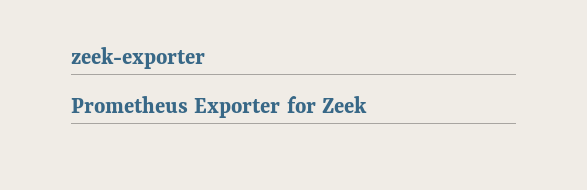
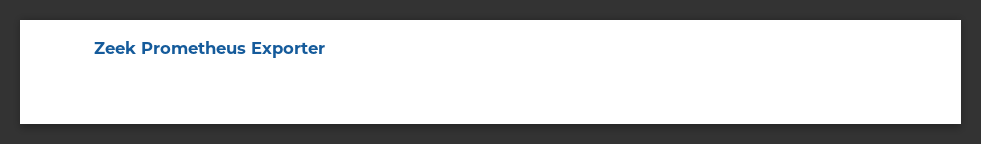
- zeek-exporter
- Prometheus Exporter for Zeek
+ Zeek Prometheus Exporter

